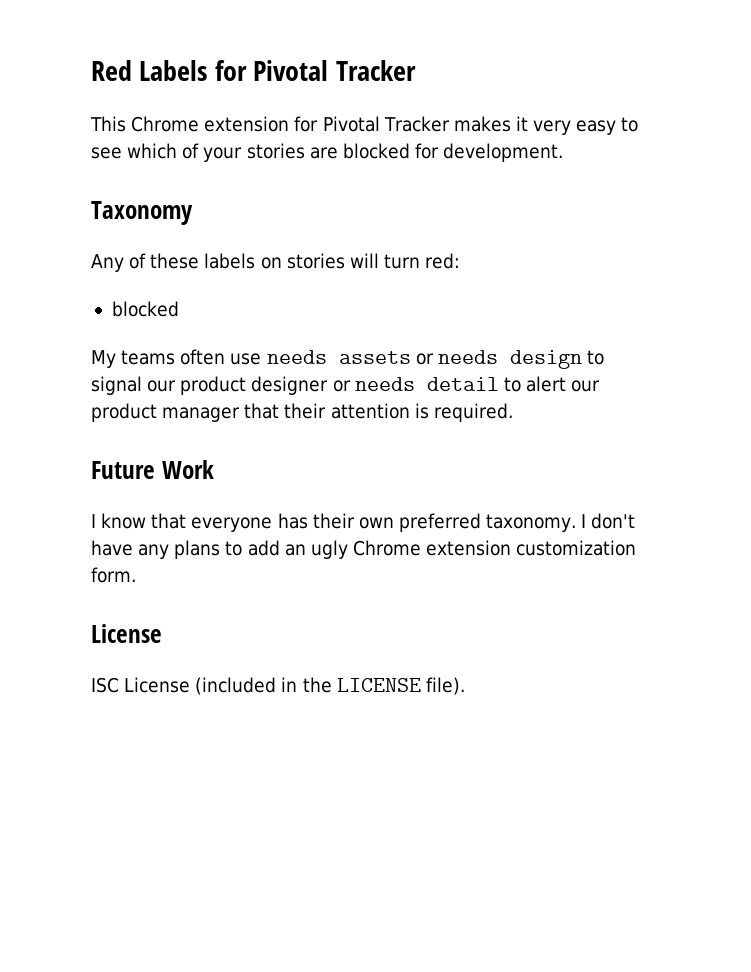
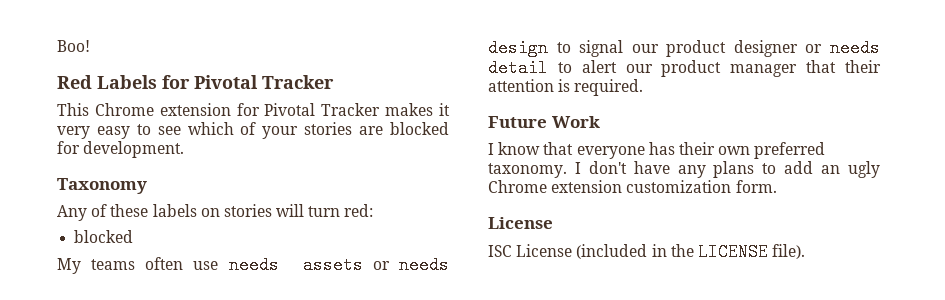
+ Boo!

